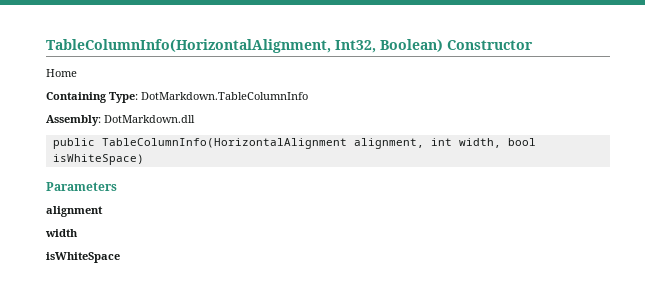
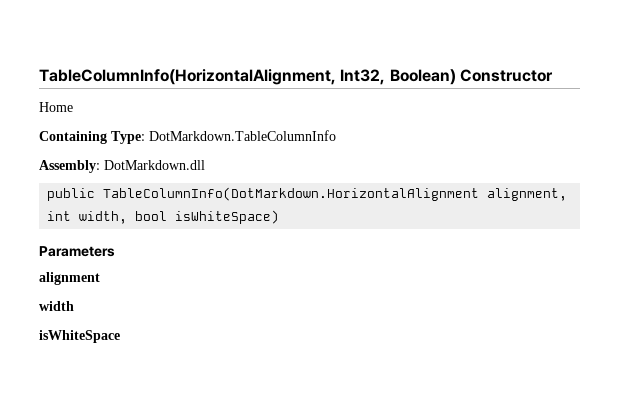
- public TableColumnInfo(HorizontalAlignment alignment, int width, bool isWhiteSpace)
+ public TableColumnInfo(DotMarkdown.HorizontalAlignment alignment, int width, bool isWhiteSpace)

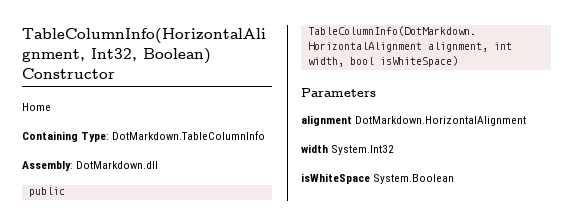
- alignment
+ alignment DotMarkdown.HorizontalAlignment
- width
+ width System.Int32
- isWhiteSpace
+ isWhiteSpace System.Boolean

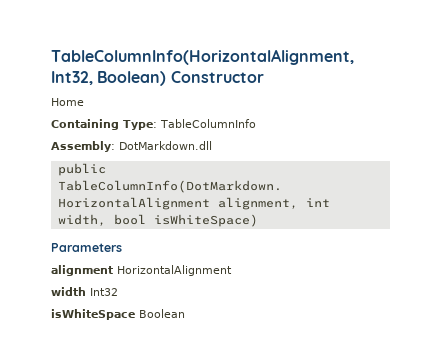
- Containing Type: DotMarkdown.TableColumnInfo
+ Containing Type: TableColumnInfo
- alignment DotMarkdown.HorizontalAlignment
+ alignment HorizontalAlignment
- width System.Int32
+ width Int32
- isWhiteSpace System.Boolean
+ isWhiteSpace Boolean

